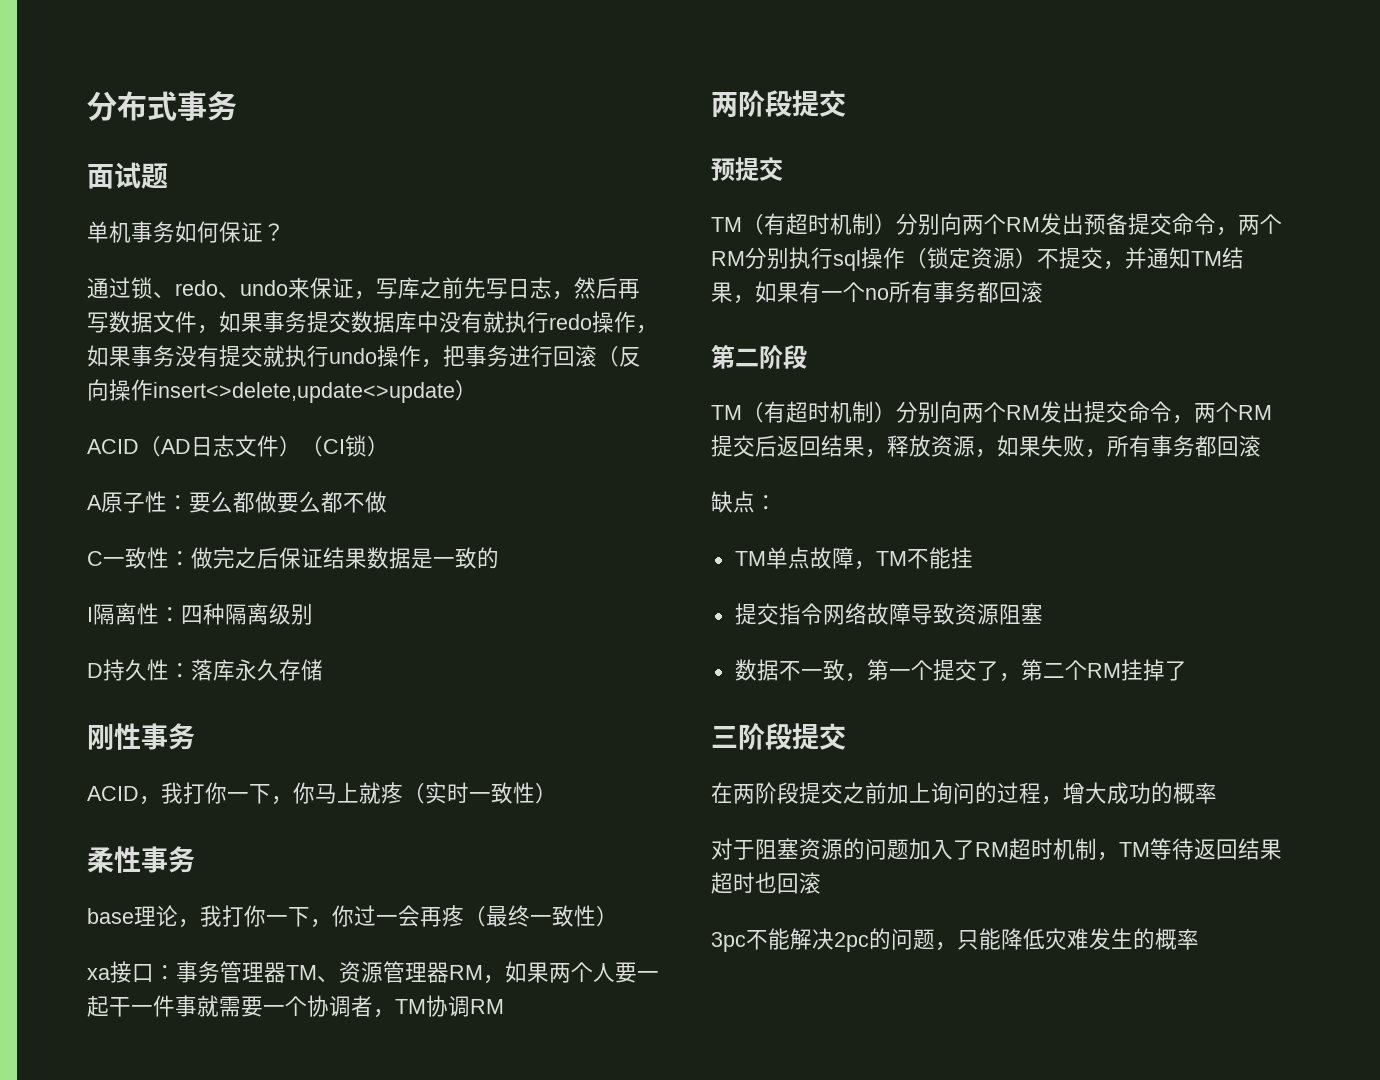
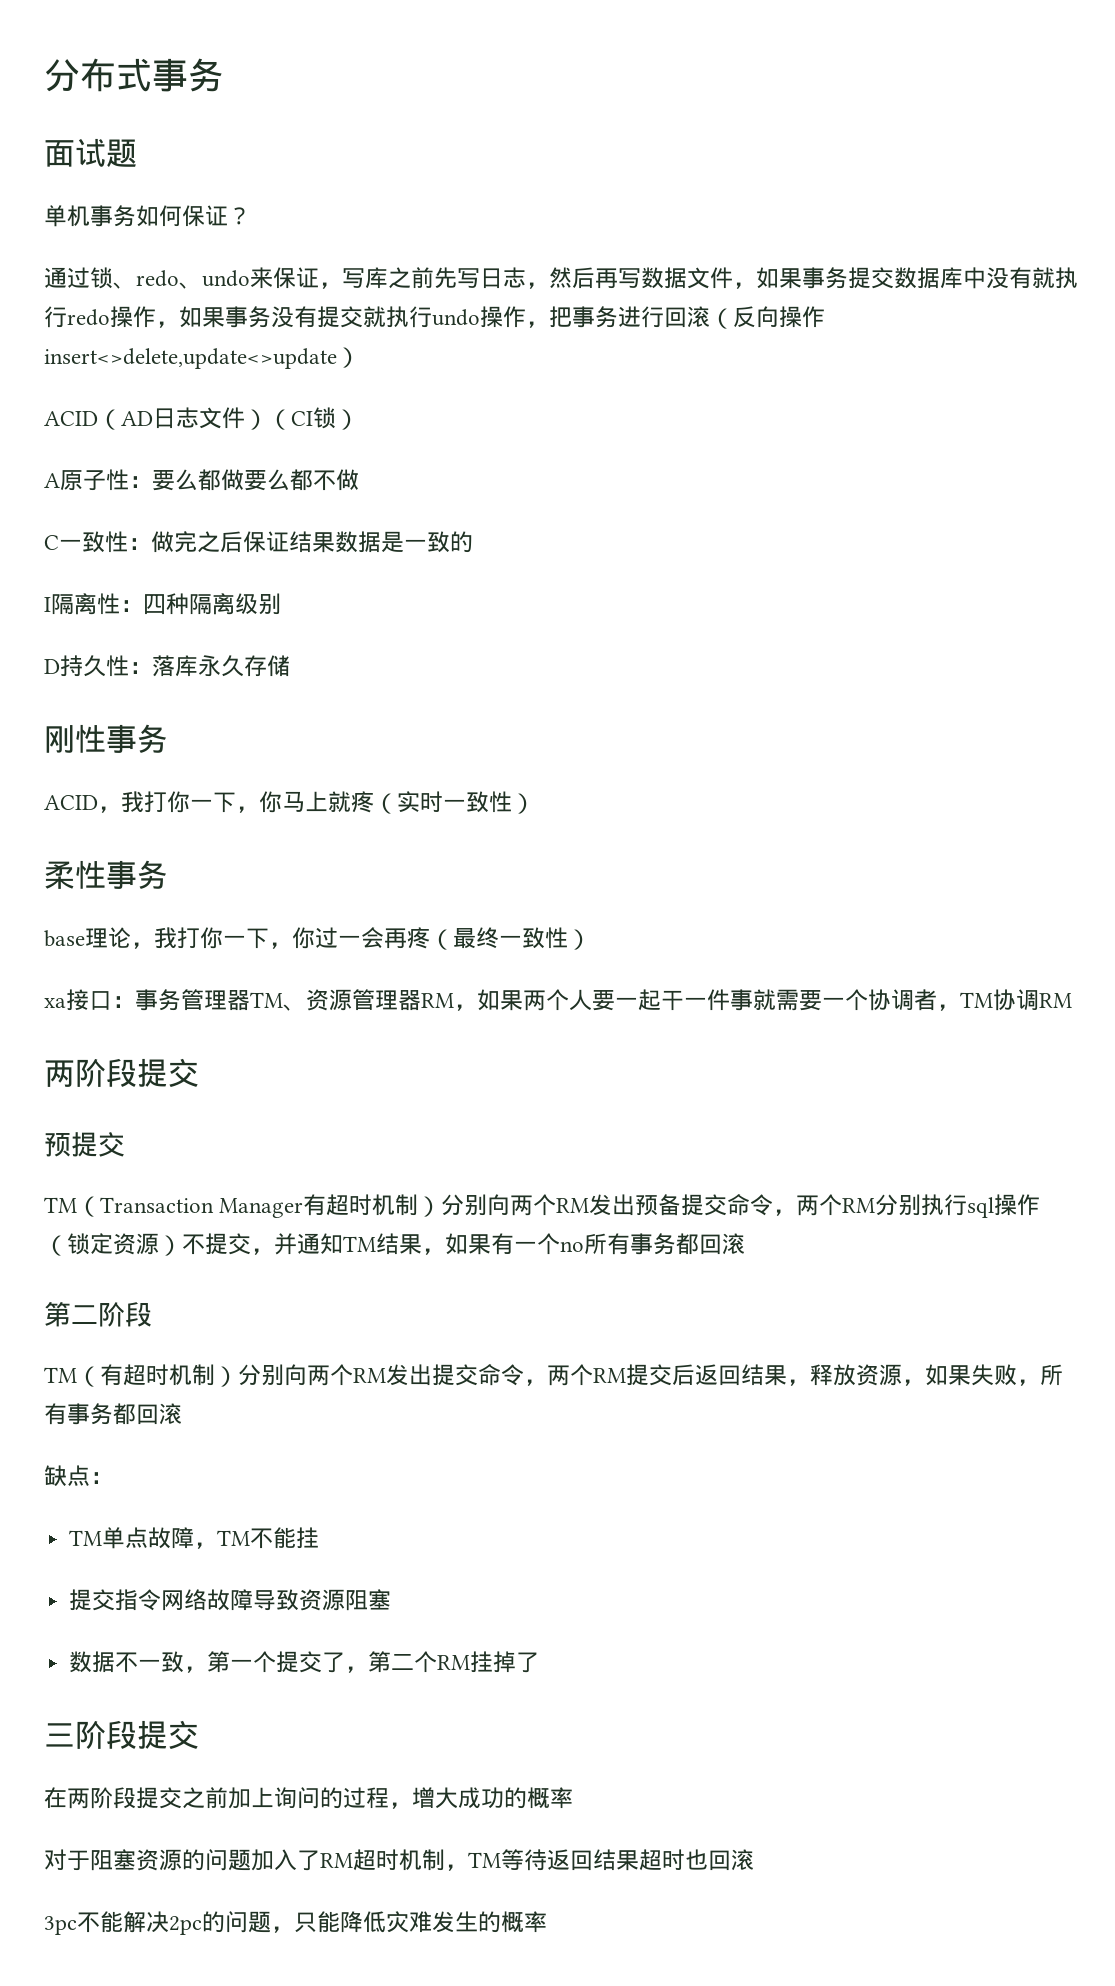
- TM（有超时机制）分别向两个RM发出预备提交命令，两个RM分别执行sql操作（锁定资源）不提交，并通知TM结果，如果有一个no所有事务都回滚
+ TM（Transaction Manager有超时机制）分别向两个RM发出预备提交命令，两个RM分别执行sql操作（锁定资源）不提交，并通知TM结果，如果有一个no所有事务都回滚

